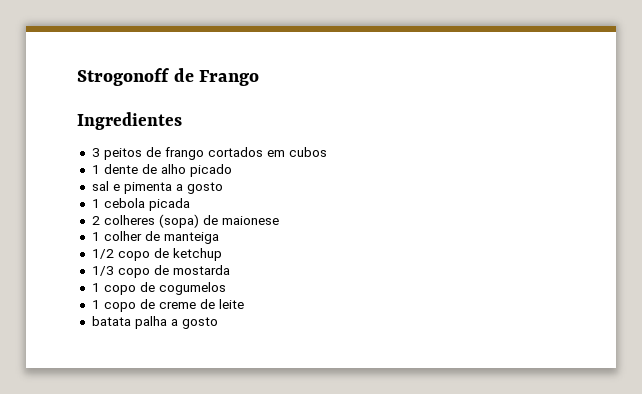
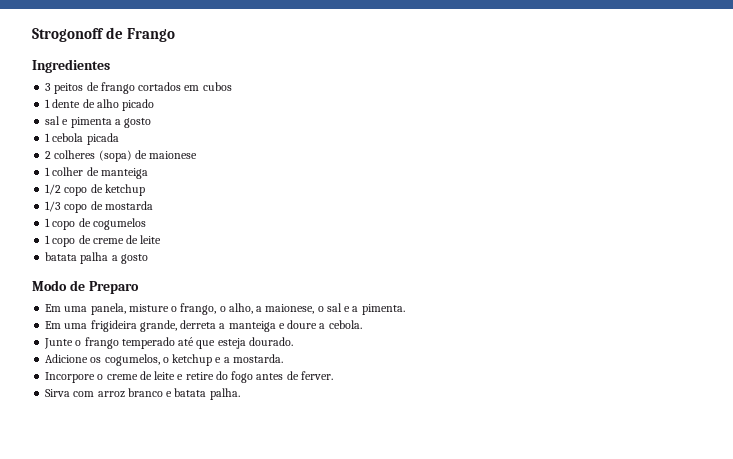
+ Modo de Preparo
+ Em uma panela, misture o frango, o alho, a maionese, o sal e a pimenta.
+ Em uma frigideira grande, derreta a manteiga e doure a cebola.
+ Junte o frango temperado até que esteja dourado.
+ Adicione os cogumelos, o ketchup e a mostarda.
+ Incorpore o creme de leite e retire do fogo antes de ferver.
+ Sirva com arroz branco e batata palha.

